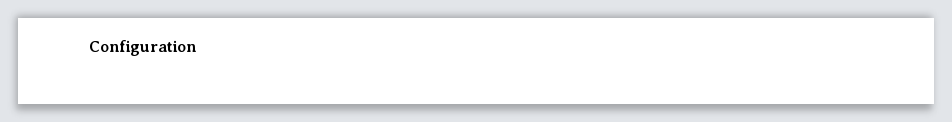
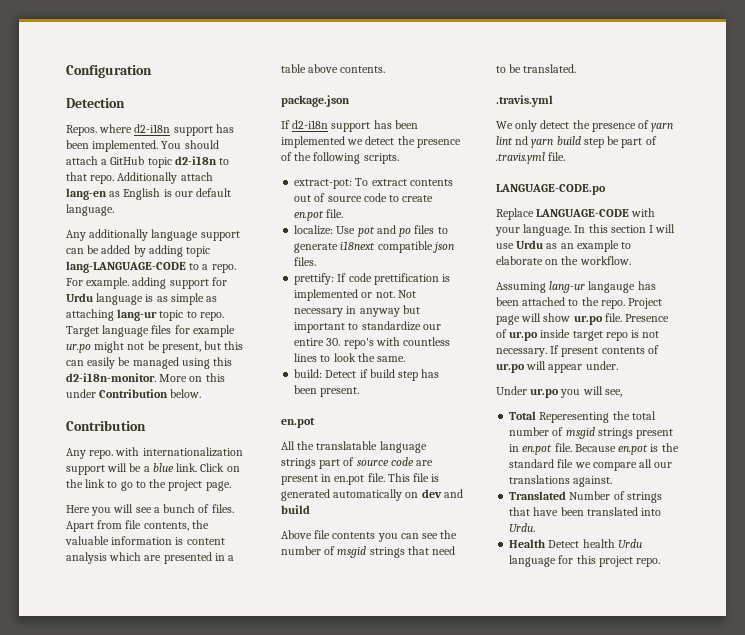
+ Detection
+ Repos. where d2-i18n support has been implemented. You should attach a GitHub topic d2-i18n to that repo. Additionally attach lang-en as English is our default language.
+ Any additionally language support can be added by adding topic lang-LANGUAGE-CODE to a repo. For example. adding support for Urdu language is as simple as attaching lang-ur topic to repo. Target language files for example ur.po might not be present, but this can easily be managed using this d2-i18n-monitor. More on this under Contribution below.
+ Contribution
+ Any repo. with internationalization support will be a blue link. Click on the link to go to the project page.
+ Here you will see a bunch of files. Apart from file contents, the valuable information is content analysis which are presented in a table above contents.
+ package.json
+ If d2-i18n support has been implemented we detect the presence of the following scripts.
+ extract-pot: To extract contents out of source code to create en.pot file.
+ localize: Use pot and po files to generate i18next compatible json files.
+ prettify: If code prettification is implemented or not. Not necessary in anyway but important to standardize our entire 30. repo's with countless lines to look the same.
+ build: Detect if build step has been present.
+ en.pot
+ All the translatable language strings part of source code are present in en.pot file. This file is generated automatically on dev and build
+ Above file contents you can see the number of msgid strings that need to be translated.
+ .travis.yml
+ We only detect the presence of yarn lint nd yarn build step be part of .travis.yml file.
+ LANGUAGE-CODE.po
+ Replace LANGUAGE-CODE with your language. In this section I will use Urdu as an example to elaborate on the workflow.
+ Assuming lang-ur langauge has been attached to the repo. Project page will show ur.po file. Presence of ur.po inside target repo is not necessary. If present contents of ur.po will appear under.
+ Under ur.po you will see,
+ Total Reperesenting the total number of msgid strings present in en.pot file. Because en.pot is the standard file we compare all our translations against.
+ Translated Number of strings that have been translated into Urdu.
+ Health Detect health Urdu language for this project repo.

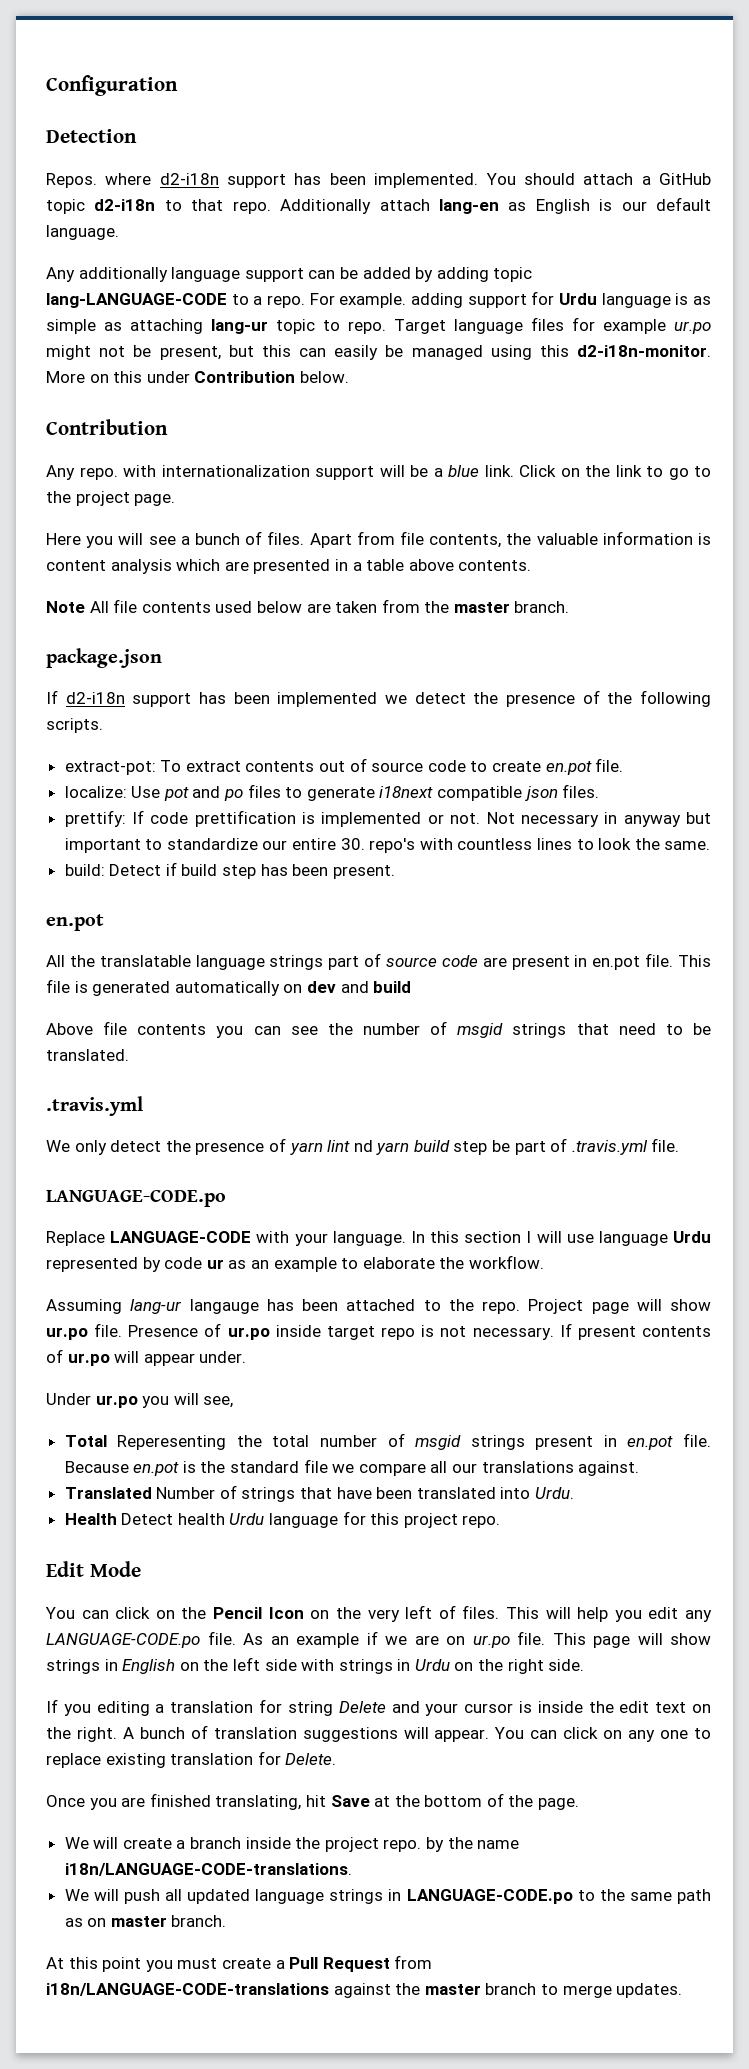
+ Note All file contents used below are taken from the master branch.
- In this section I will use Urdu as an example to elaborate on the workflow.
+ In this section I will use language Urdu represented by code ur as an example to elaborate the workflow.
+ Edit Mode
+ You can click on the Pencil Icon on the very left of files. This will help you edit any LANGUAGE-CODE.po file. As an example if we are on ur.po file. This page will show strings in English on the left side with strings in Urdu on the right side.
+ If you editing a translation for string Delete and your cursor is inside the edit text on the right. A bunch of translation suggestions will appear. You can click on any one to replace existing translation for Delete.
+ Once you are finished translating, hit Save at the bottom of the page.
+ We will create a branch inside the project repo. by the name i18n/LANGUAGE-CODE-translations.
+ We will push all updated language strings in LANGUAGE-CODE.po to the same path as on master branch.
+ At this point you must create a Pull Request from i18n/LANGUAGE-CODE-translations against the master branch to merge updates.

